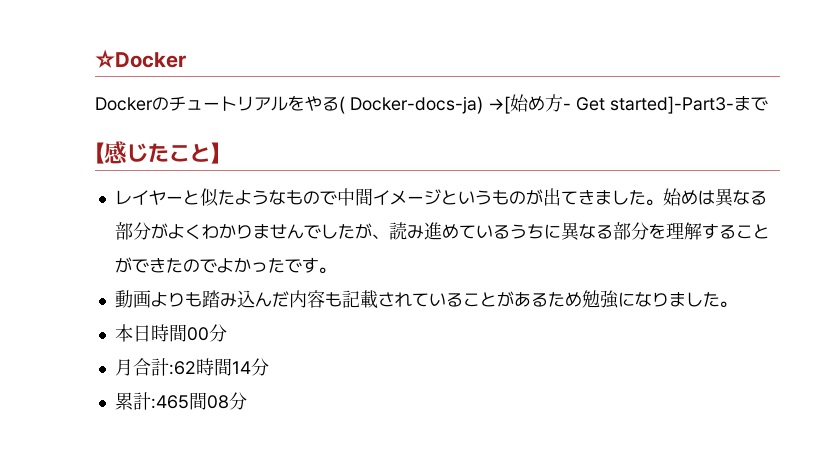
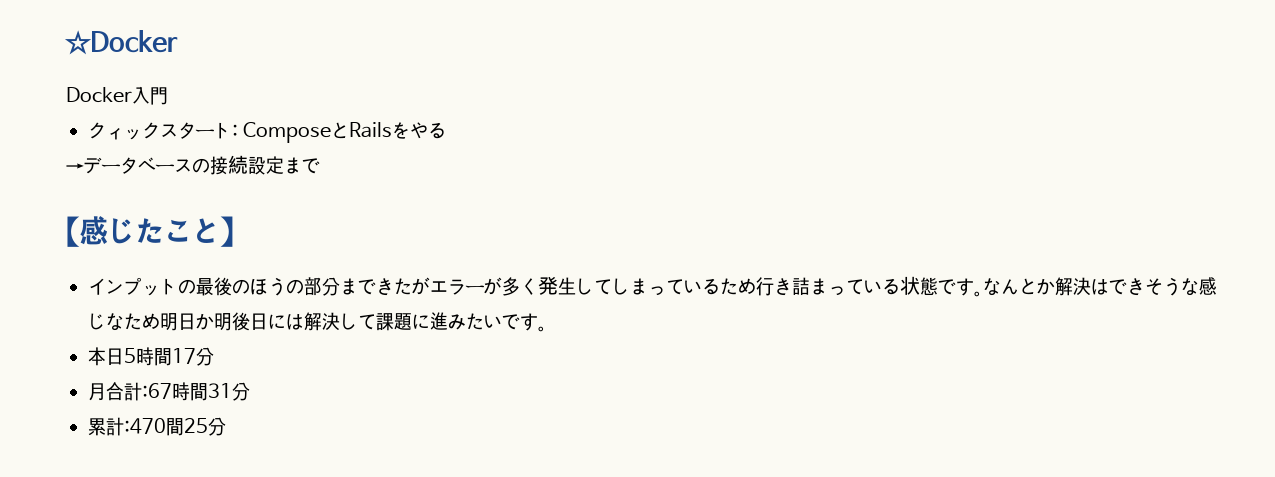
- Dockerのチュートリアルをやる( Docker-docs-ja) →[始め方- Get started]-Part3-まで
+ Docker入門
+ クィックスタート: ComposeとRailsをやる
+ →データベースの接続設定まで
- レイヤーと似たようなもので中間イメージというものが出てきました。始めは異なる部分がよくわかりませんでしたが、読み進めているうちに異なる部分を理解することができたのでよかったです。
- 動画よりも踏み込んだ内容も記載されていることがあるため勉強になりました。
- 本日時間00分
+ インプットの最後のほうの部分まできたがエラーが多く発生してしまっているため行き詰まっている状態です。なんとか解決はできそうな感じなため明日か明後日には解決して課題に進みたいです。
+ 本日5時間17分
- 月合計:62時間14分
+ 月合計:67時間31分
- 累計:465間08分
+ 累計:470間25分

